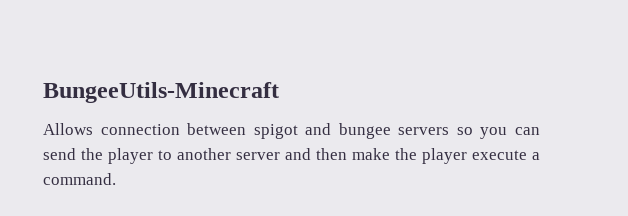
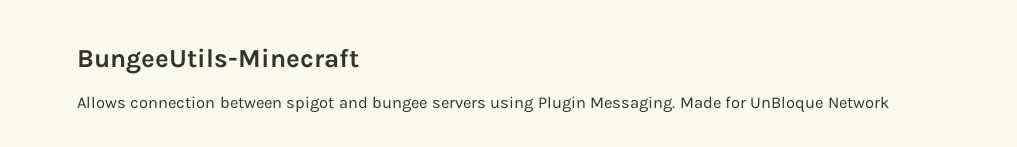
- Allows connection between spigot and bungee servers so you can send the player to another server and then make the player execute a command.
+ Allows connection between spigot and bungee servers using Plugin Messaging. Made for UnBloque Network

